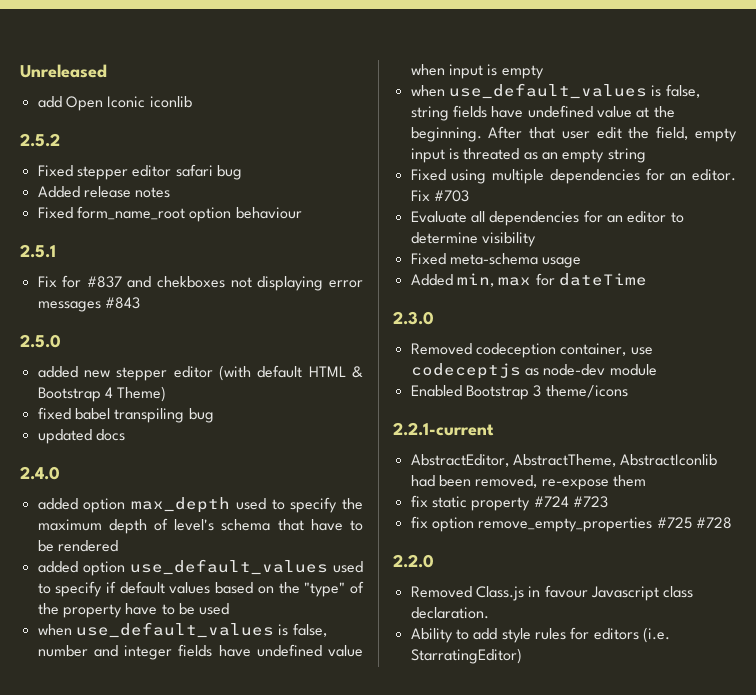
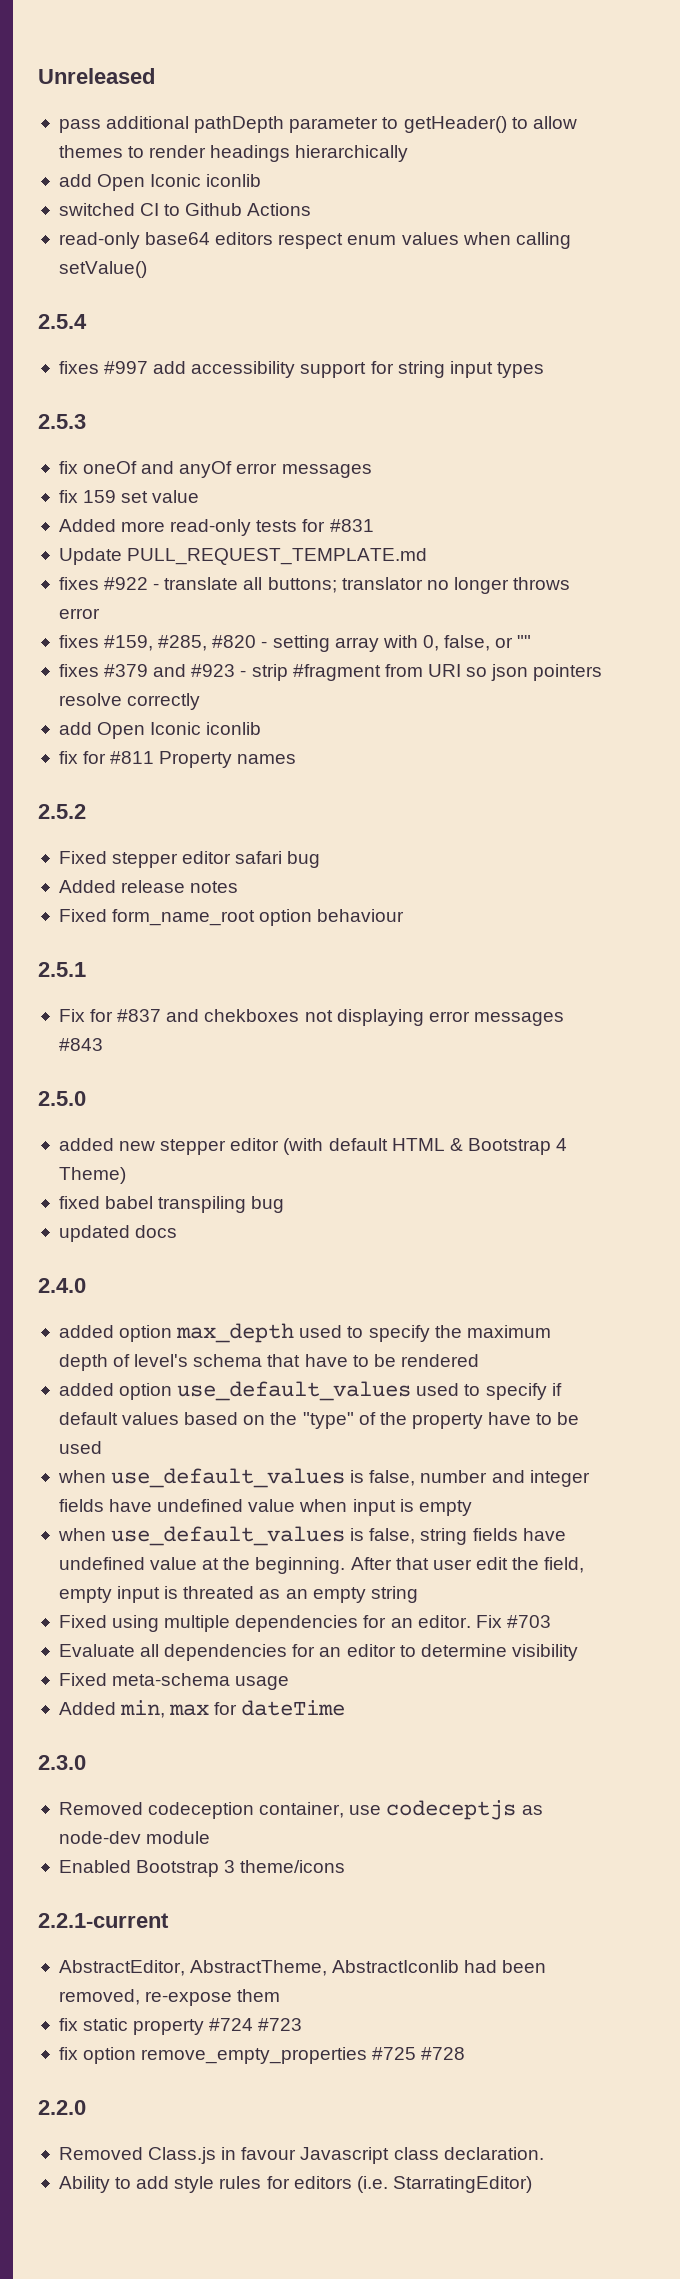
+ pass additional pathDepth parameter to getHeader() to allow themes to render headings hierarchically
  add Open Iconic iconlib
+ switched CI to Github Actions
+ read-only base64 editors respect enum values when calling setValue()
+ 2.5.4
+ fixes #997 add accessibility support for string input types
+ 2.5.3
+ fix oneOf and anyOf error messages
+ fix 159 set value
+ Added more read-only tests for #831
+ Update PULL_REQUEST_TEMPLATE.md
+ fixes #922 - translate all buttons; translator no longer throws error
+ fixes #159, #285, #820 - setting array with 0, false, or ""
+ fixes #379 and #923 - strip #fragment from URI so json pointers resolve correctly
+ add Open Iconic iconlib
+ fix for #811 Property names

